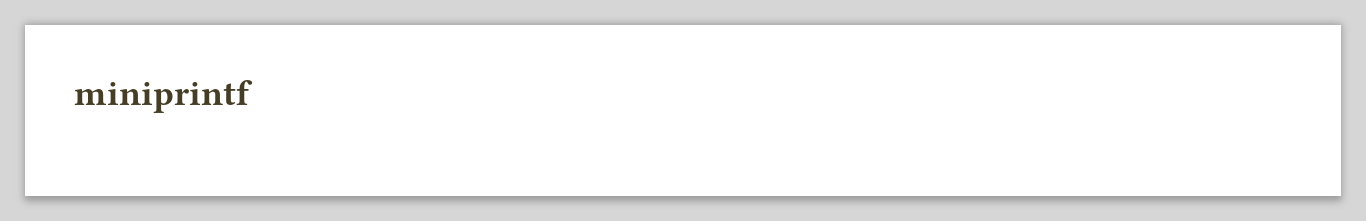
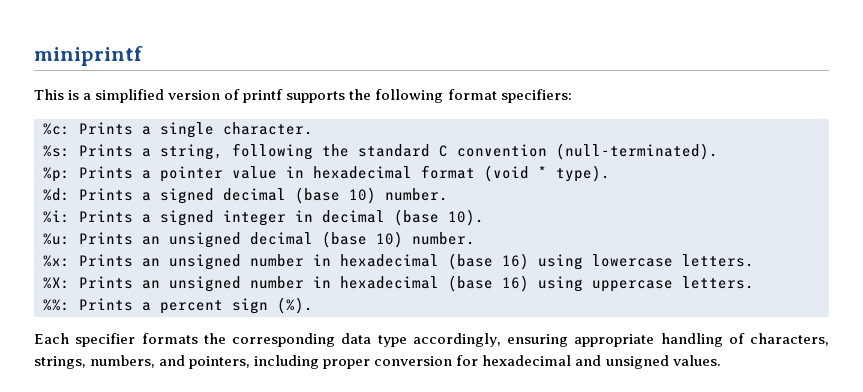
+ This is a simplified version of printf supports the following format specifiers:
+ %c: Prints a single character.
+ %s: Prints a string, following the standard C convention (null-terminated).
+ %p: Prints a pointer value in hexadecimal format (void * type).
+ %d: Prints a signed decimal (base 10) number.
+ %i: Prints a signed integer in decimal (base 10).
+ %u: Prints an unsigned decimal (base 10) number.
+ %x: Prints an unsigned number in hexadecimal (base 16) using lowercase letters.
+ %X: Prints an unsigned number in hexadecimal (base 16) using uppercase letters.
+ %%: Prints a percent sign (%).
+ Each specifier formats the corresponding data type accordingly, ensuring appropriate handling of characters, strings, numbers, and pointers, including proper conversion for hexadecimal and unsigned values.

